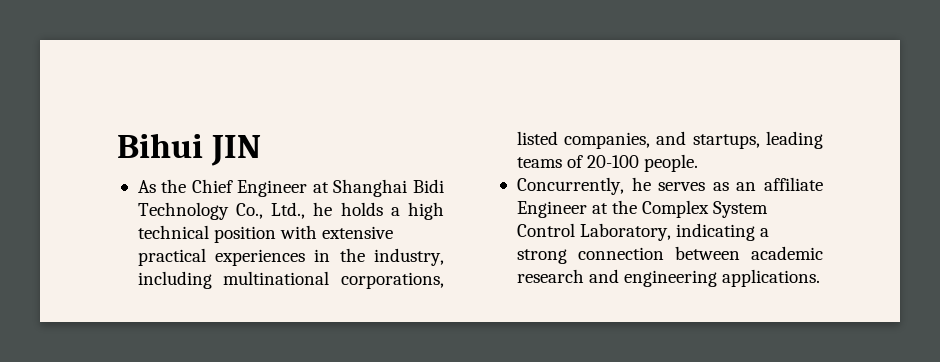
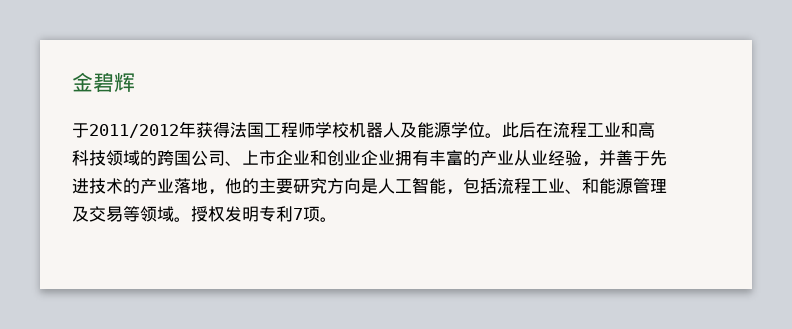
- Bihui JIN
- As the Chief Engineer at Shanghai Bidi Technology Co., Ltd., he holds a high technical position with extensive practical experiences in the industry, including multinational corporations, listed companies, and startups, leading teams of 20-100 people.
- Concurrently, he serves as an affiliate Engineer at the Complex System Control Laboratory, indicating a strong connection between academic research and engineering applications.
+ 金碧辉
+ 于2011/2012年获得法国工程师学校机器人及能源学位。此后在流程工业和高科技领域的跨国公司、上市企业和创业企业拥有丰富的产业从业经验，并善于先进技术的产业落地，他的主要研究方向是人工智能，包括流程工业、和能源管理及交易等领域。授权发明专利7项。

